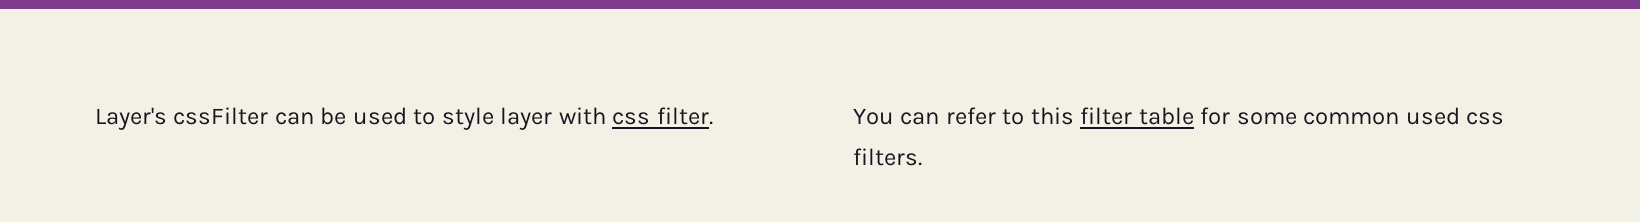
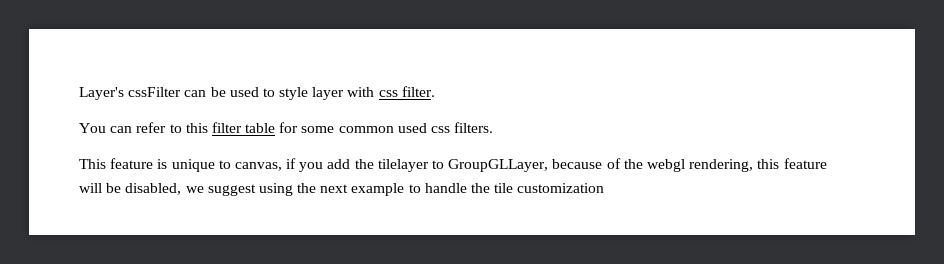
+ This feature is unique to canvas, if you add the tilelayer to GroupGLLayer, because of the webgl rendering, this feature will be disabled, we suggest using the next example to handle the tile customization

